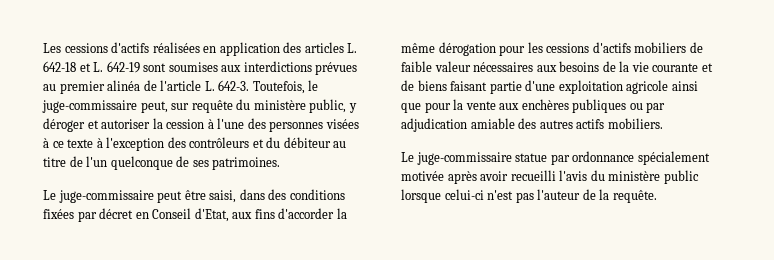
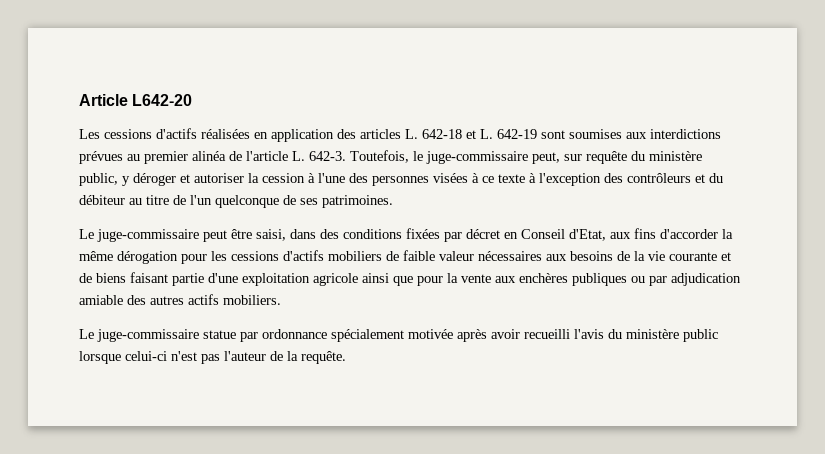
+ Article L642-20

